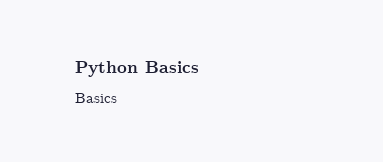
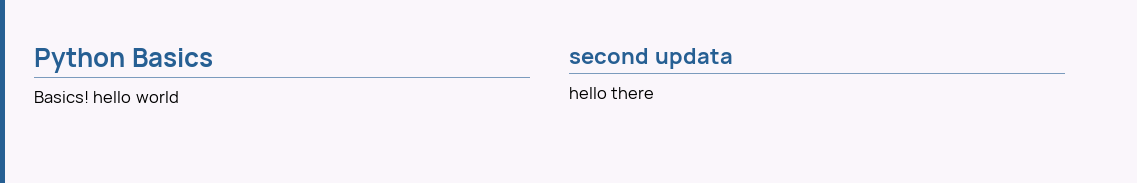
  Python Basics
- Basics
+ Basics! hello world
+ second updata
+ hello there

